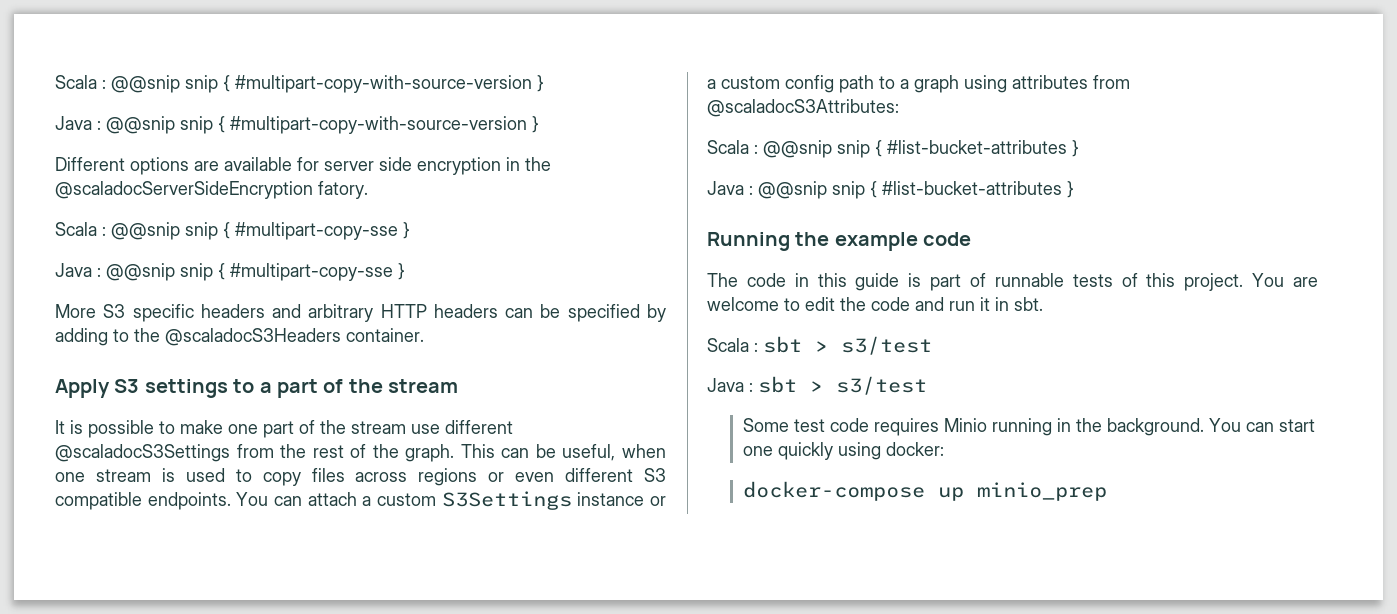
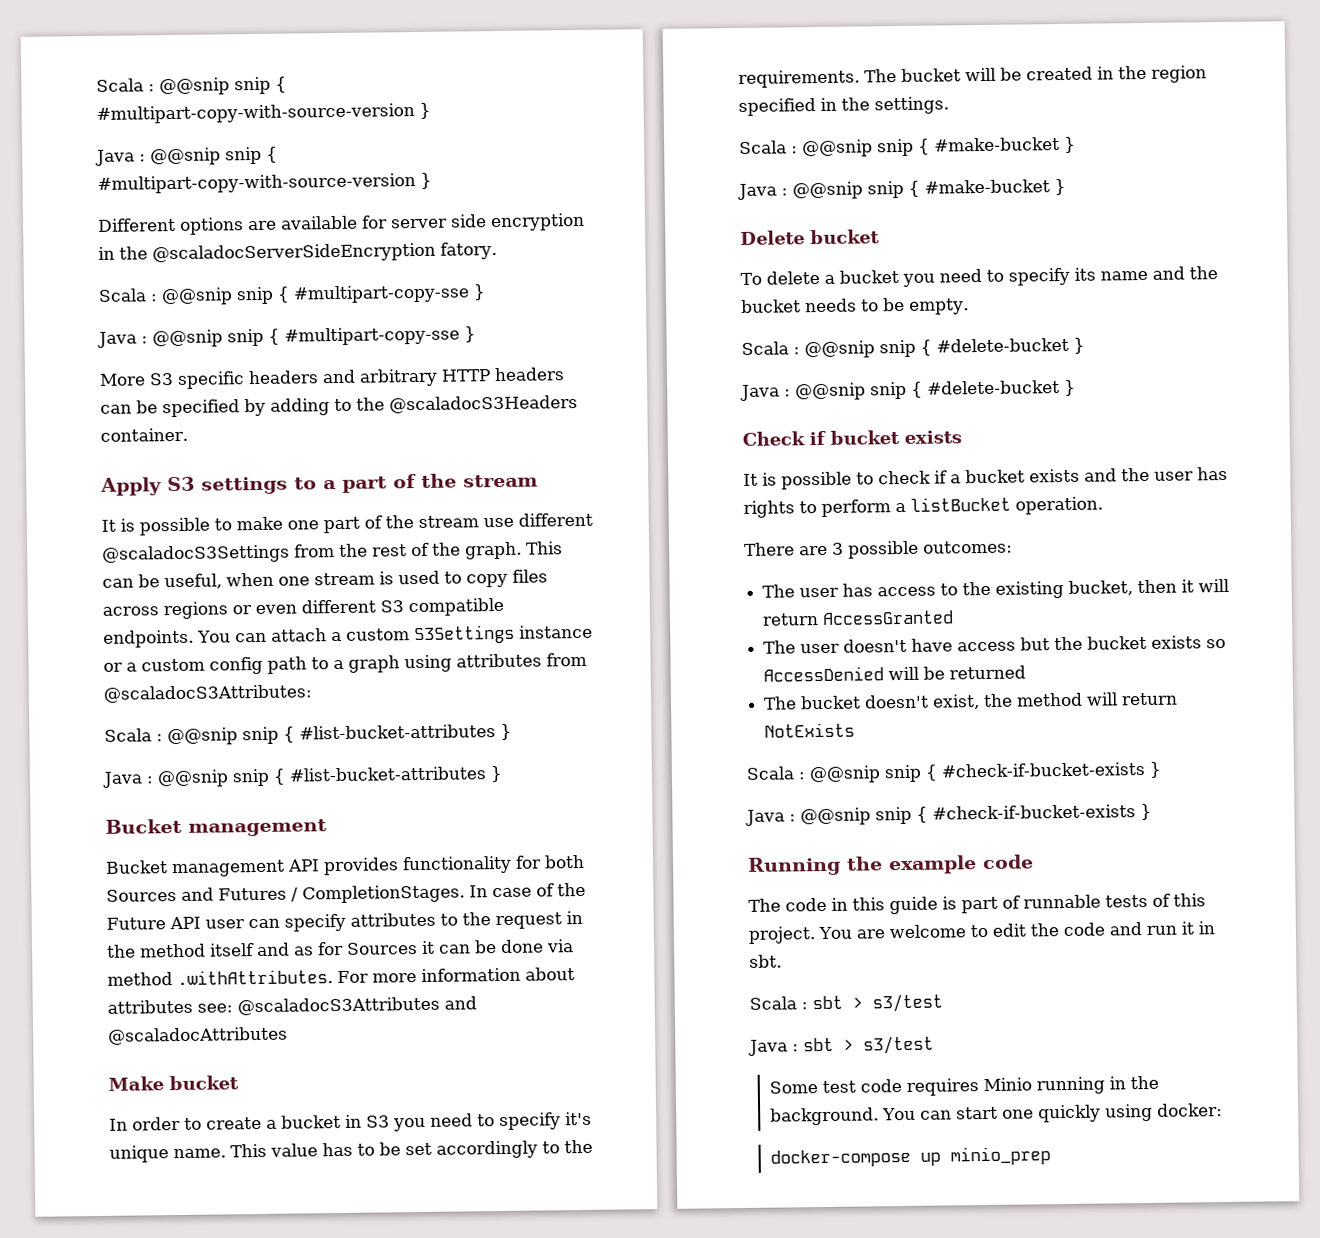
  Java : @@snip snip { #list-bucket-attributes }
+ Bucket management
+ Bucket management API provides functionality for both Sources and Futures / CompletionStages. In case of the Future API user can specify attributes to the request in the method itself and as for Sources it can be done via method .withAttributes. For more information about attributes see: @scaladocS3Attributes and @scaladocAttributes
+ Make bucket
+ In order to create a bucket in S3 you need to specify it's unique name. This value has to be set accordingly to the requirements. The bucket will be created in the region specified in the settings.
+ Scala : @@snip snip { #make-bucket }
+ Java : @@snip snip { #make-bucket }
+ Delete bucket
+ To delete a bucket you need to specify its name and the bucket needs to be empty.
+ Scala : @@snip snip { #delete-bucket }
+ Java : @@snip snip { #delete-bucket }
+ Check if bucket exists
+ It is possible to check if a bucket exists and the user has rights to perform a listBucket operation.
+ There are 3 possible outcomes:
+ The user has access to the existing bucket, then it will return AccessGranted
+ The user doesn't have access but the bucket exists so AccessDenied will be returned
+ The bucket doesn't exist, the method will return NotExists
+ Scala : @@snip snip { #check-if-bucket-exists }
+ Java : @@snip snip { #check-if-bucket-exists }

